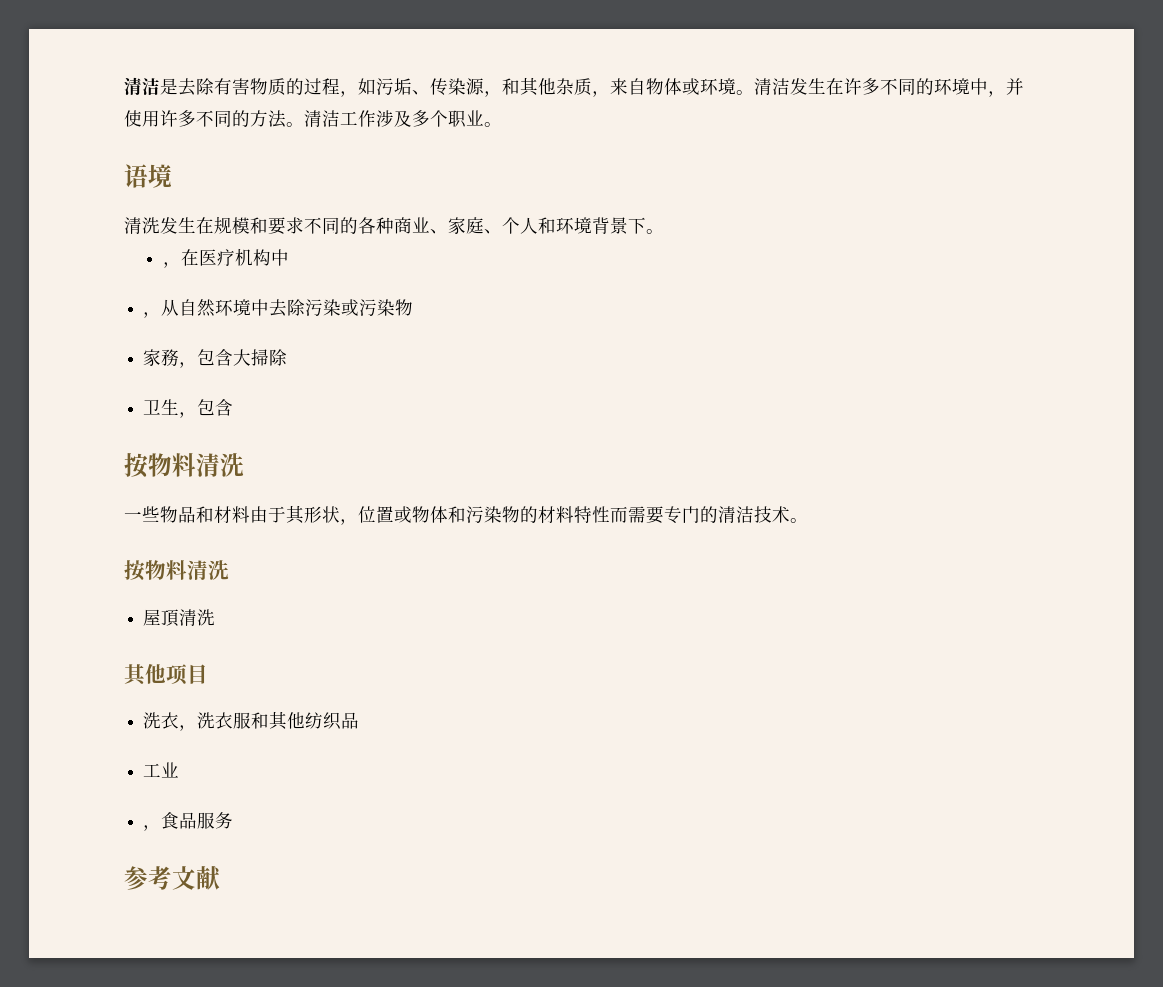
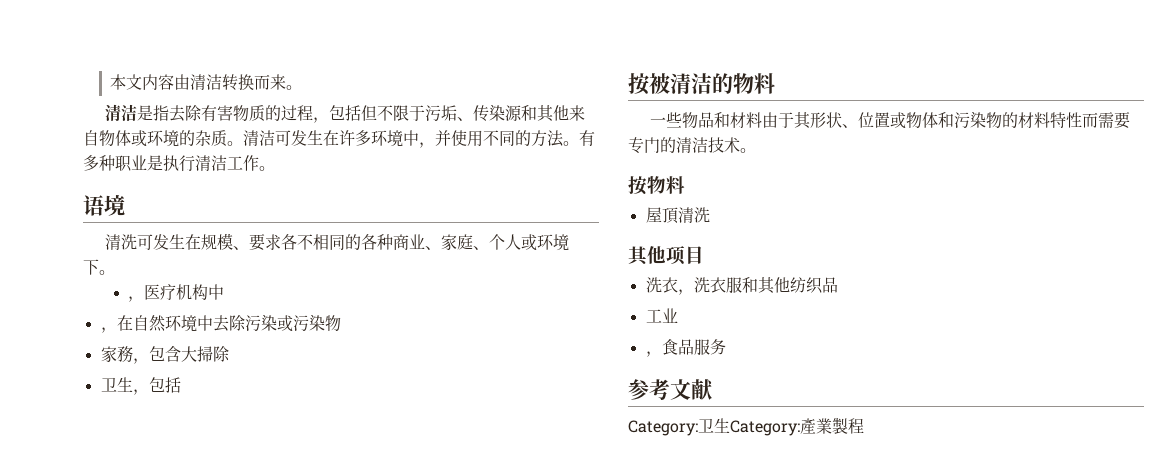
- 清洁是去除有害物质的过程，如污垢、传染源，和其他杂质，来自物体或环境。清洁发生在许多不同的环境中，并使用许多不同的方法。
+ 本文内容由清洁转换而来。
+ 清洁是指去除有害物质的过程，包括但不限于污垢、传染源和其他来自物体或环境的杂质。清洁可发生在许多环境中，并使用不同的方法。
- 清洁工作涉及多个职业。
+ 有多种职业是执行清洁工作。
- 清洗发生在规模和要求不同的各种商业、家庭、个人和环境背景下。
+ 清洗可发生在规模、要求各不相同的各种商业、家庭、个人或环境下。
- ，在医疗机构中
+ ，医疗机构中
- ，从自然环境中去除污染或污染物
+ ，在自然环境中去除污染或污染物
- 卫生，包含
- 按物料清洗
+ 卫生，包括
+ 按被清洁的物料
- 一些物品和材料由于其形状，位置或物体和污染物的材料特性而需要专门的清洁技术。
- 按物料清洗
+ 一些物品和材料由于其形状、位置或物体和污染物的材料特性而需要专门的清洁技术。
+ 按物料
+ Category:卫生Category:產業製程

